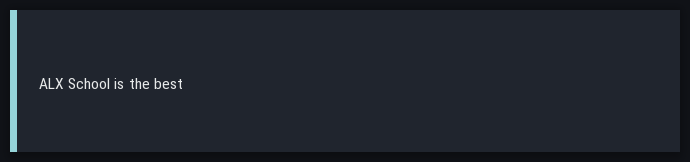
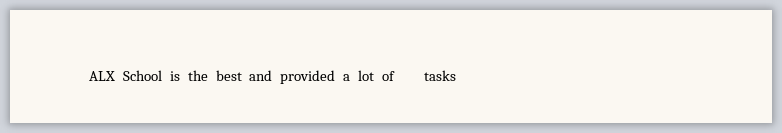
- ALX School is the best
+ ALX School is the best and provided a lot of tasks

